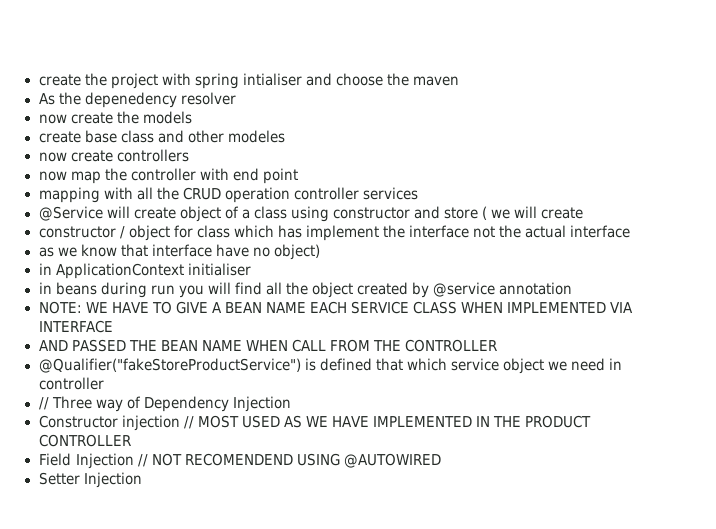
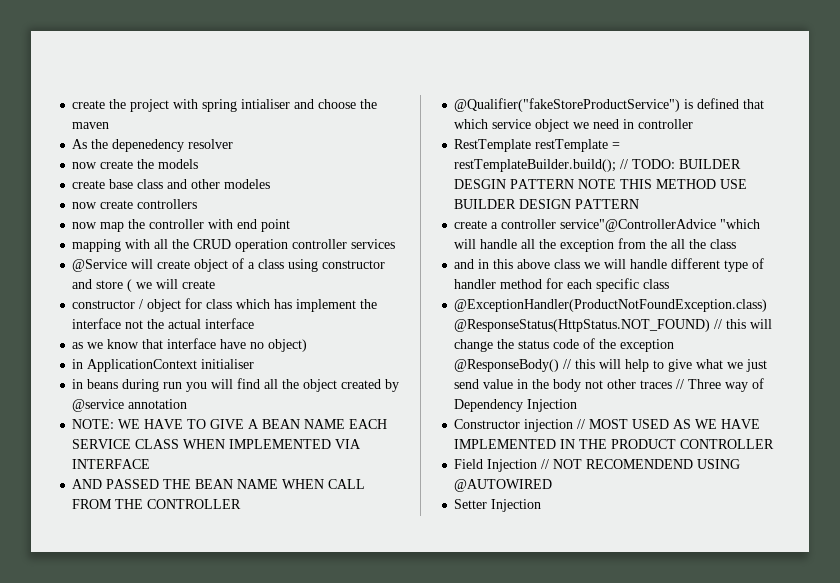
- // Three way of Dependency Injection
+ RestTemplate restTemplate = restTemplateBuilder.build(); // TODO: BUILDER DESGIN PATTERN NOTE THIS METHOD USE BUILDER DESIGN PATTERN
+ create a controller service"@ControllerAdvice "which will handle all the exception from the all the class
+ and in this above class we will handle different type of handler method for each specific class
+ @ExceptionHandler(ProductNotFoundException.class) @ResponseStatus(HttpStatus.NOT_FOUND) // this will change the status code of the exception @ResponseBody() // this will help to give what we just send value in the body not other traces // Three way of Dependency Injection

